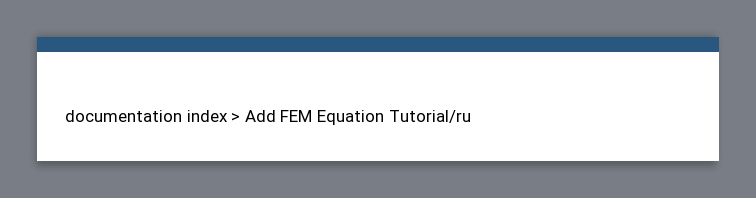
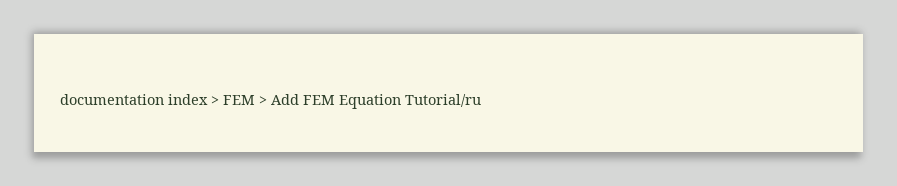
- documentation index > Add FEM Equation Tutorial/ru
+ documentation index > FEM > Add FEM Equation Tutorial/ru

